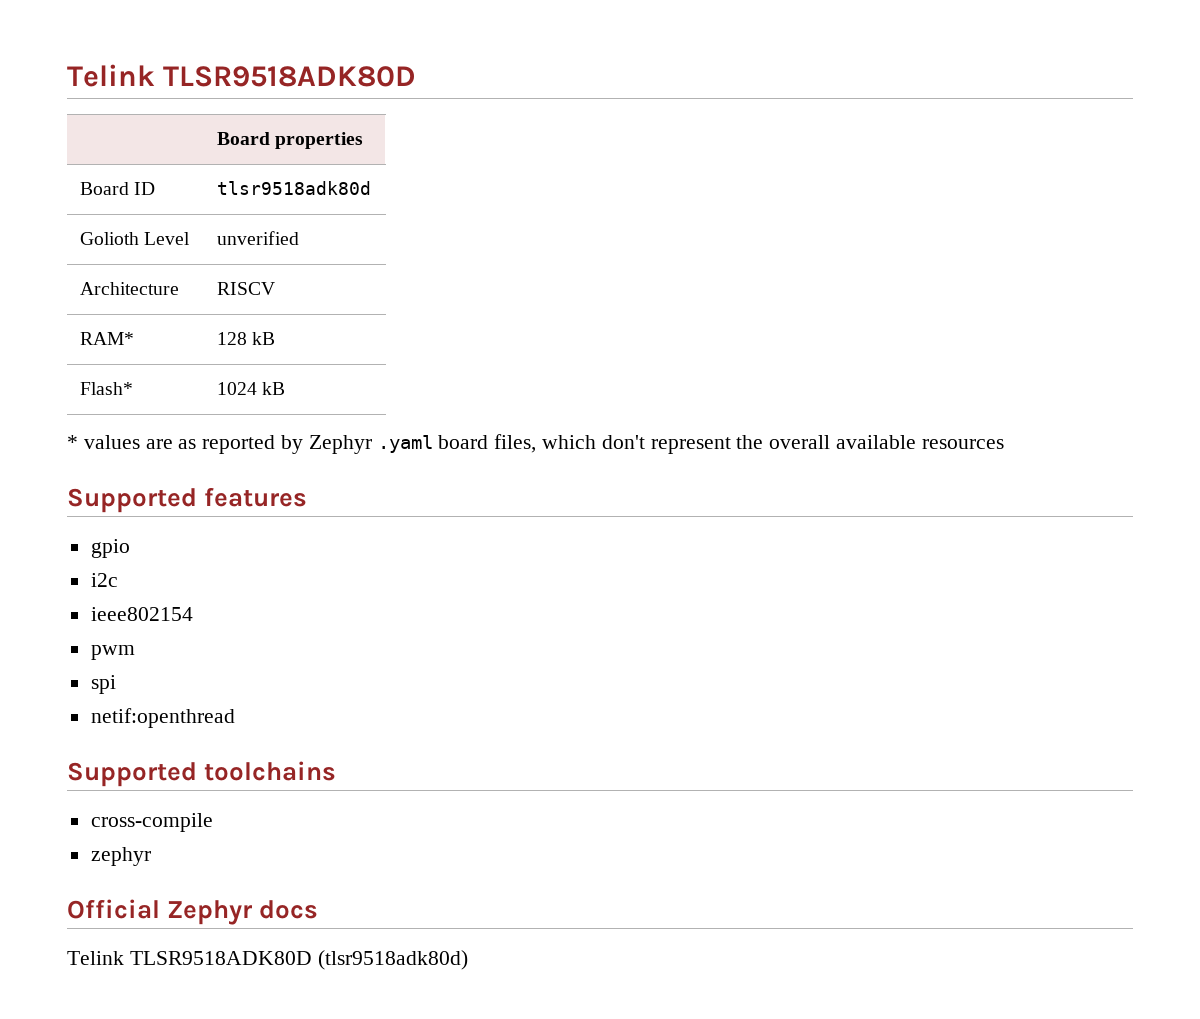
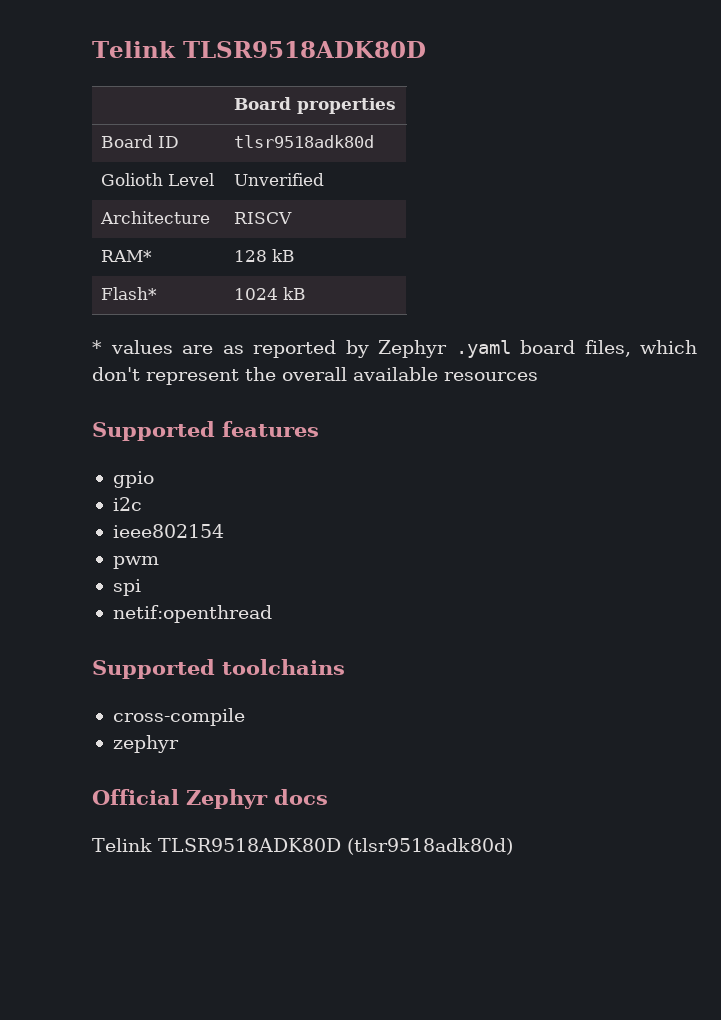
- Golioth Level | unverified
+ Golioth Level | Unverified

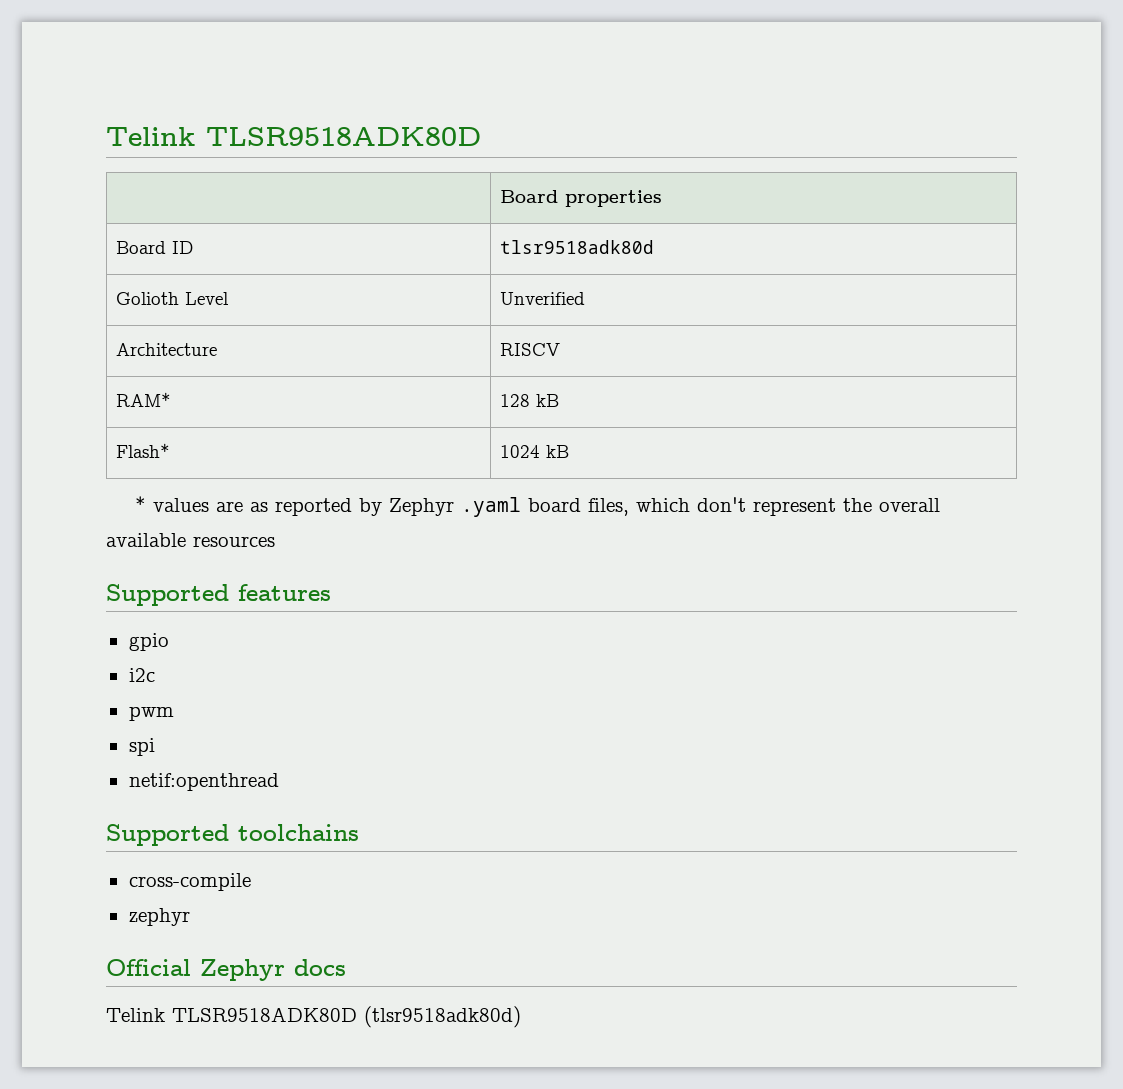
- ieee802154

